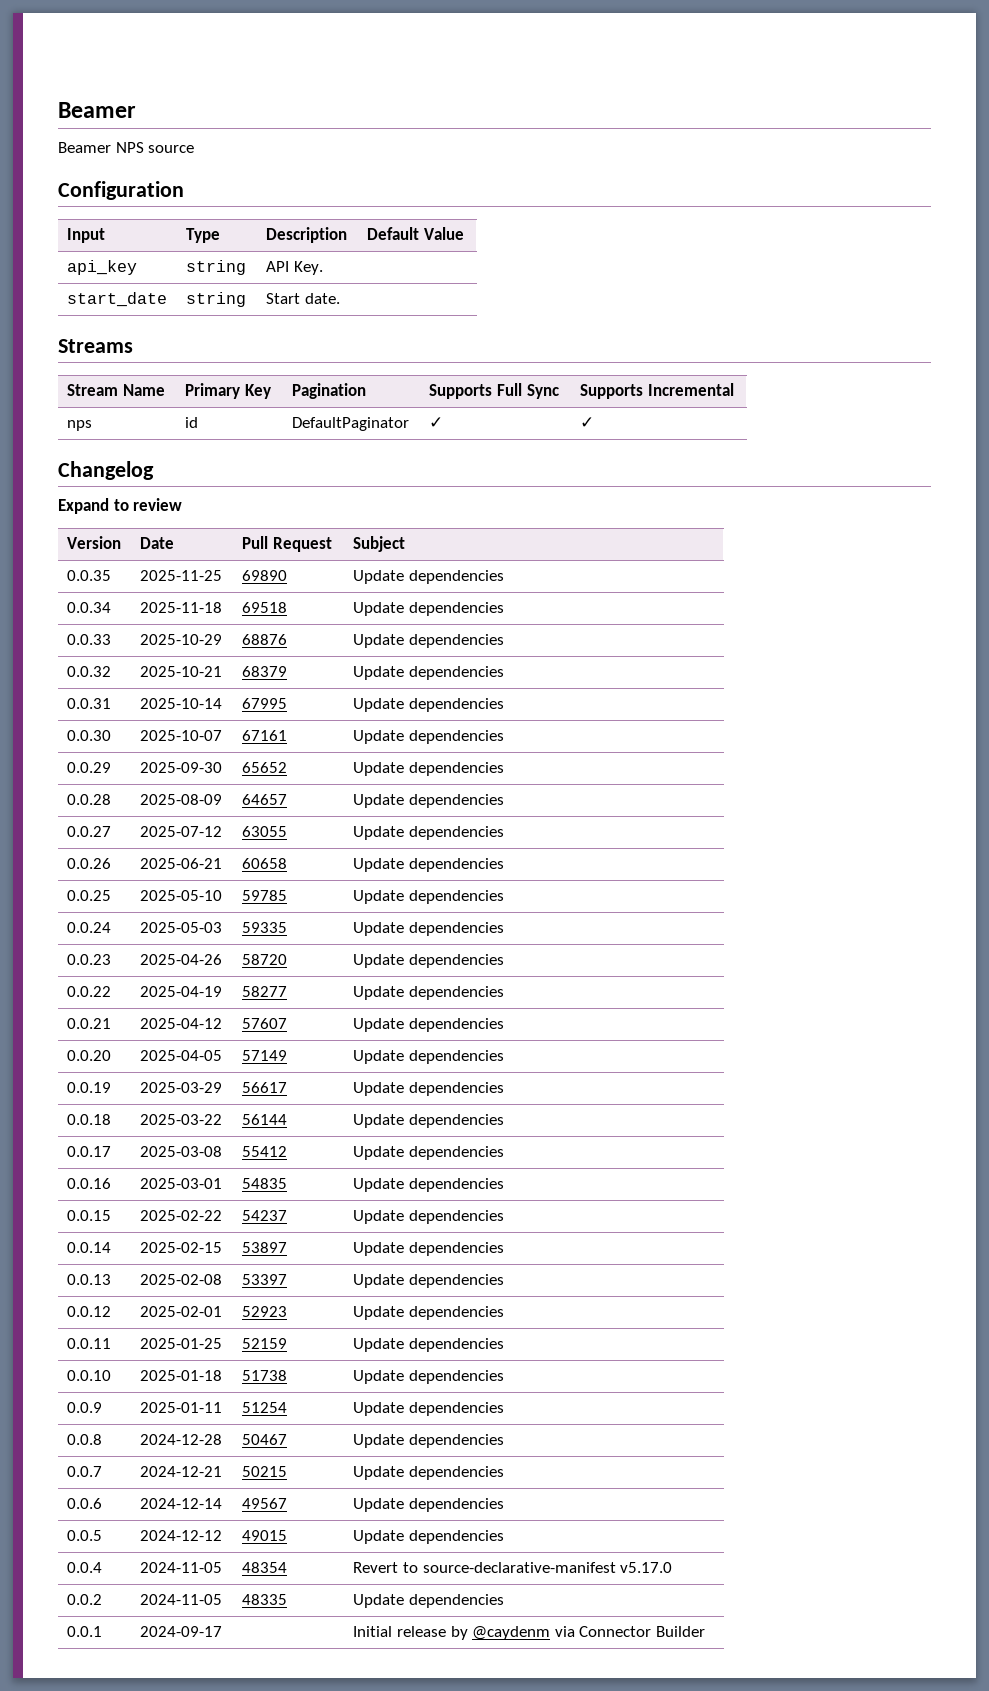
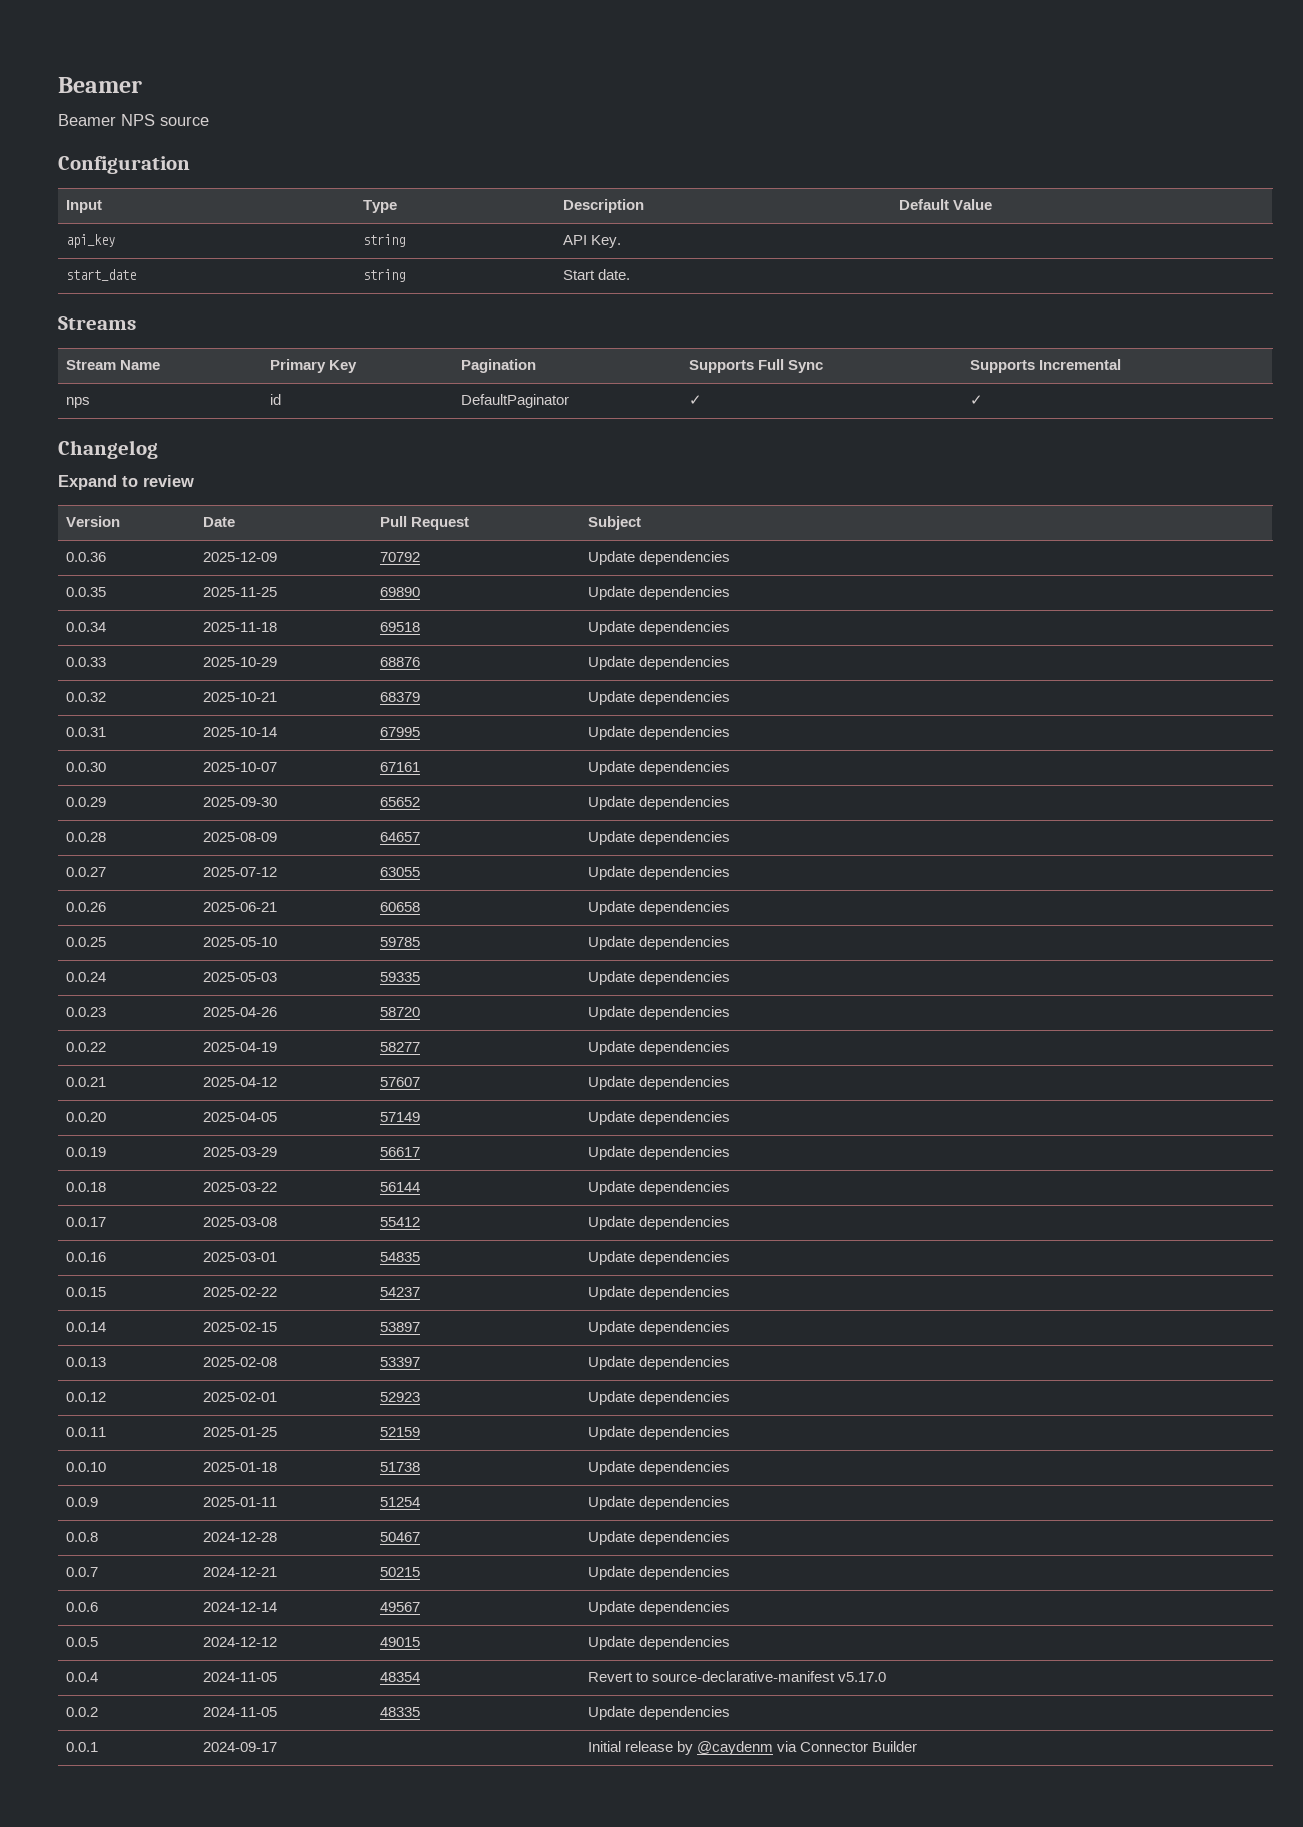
+ 0.0.36 | 2025-12-09 | 70792 | Update dependencies

